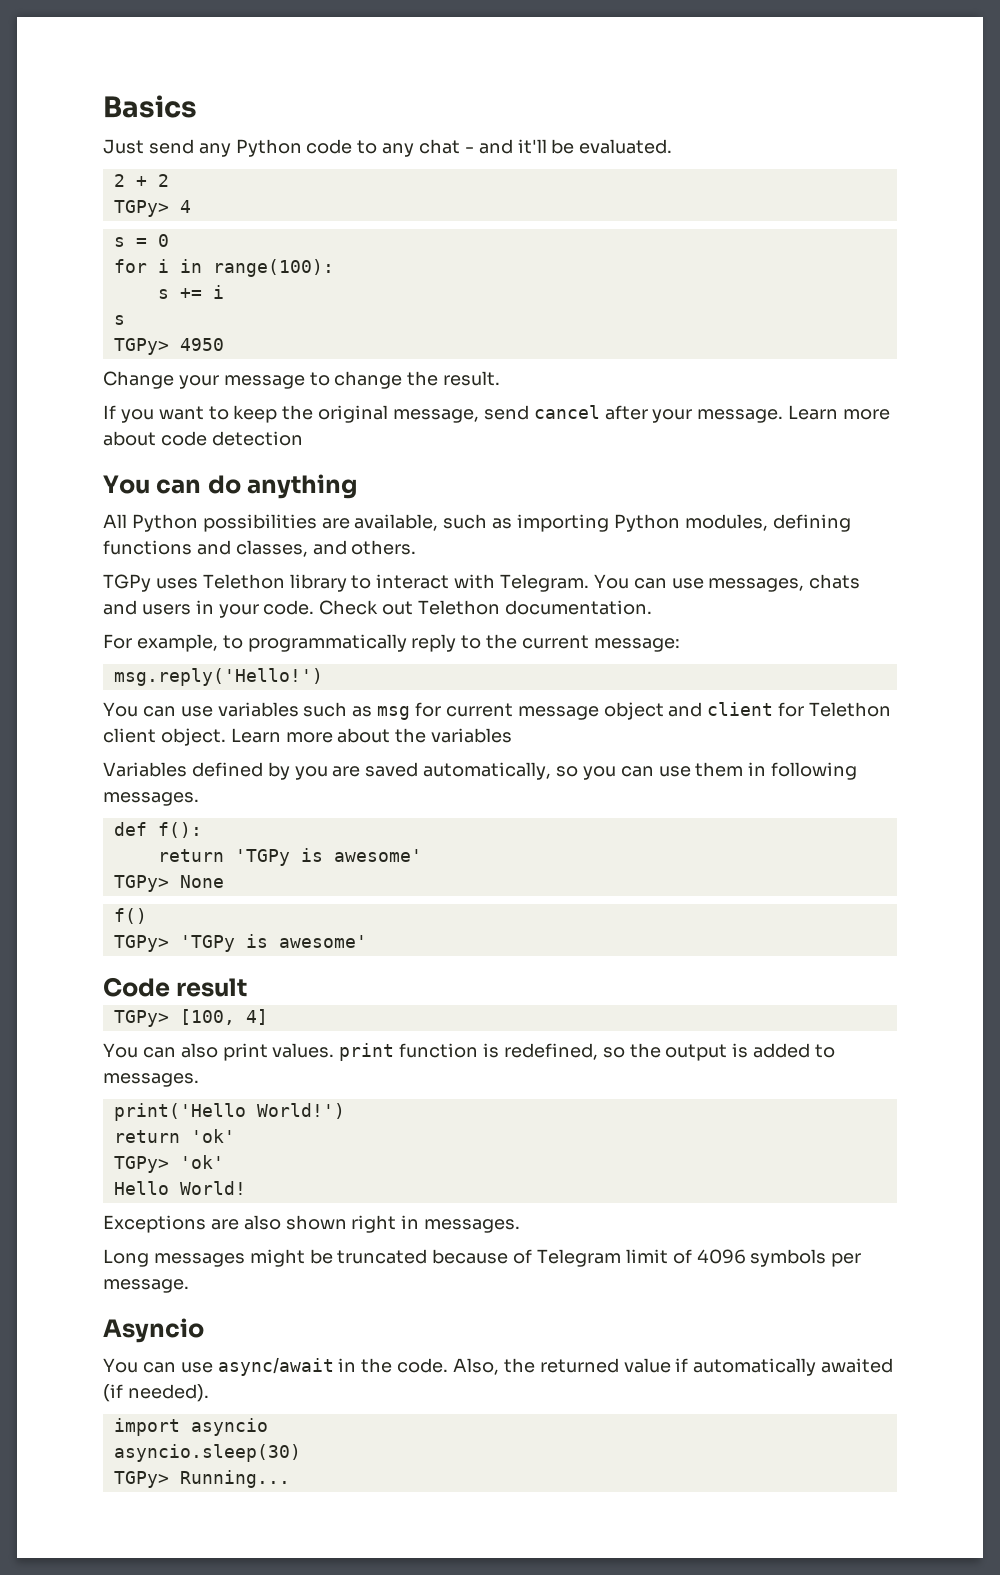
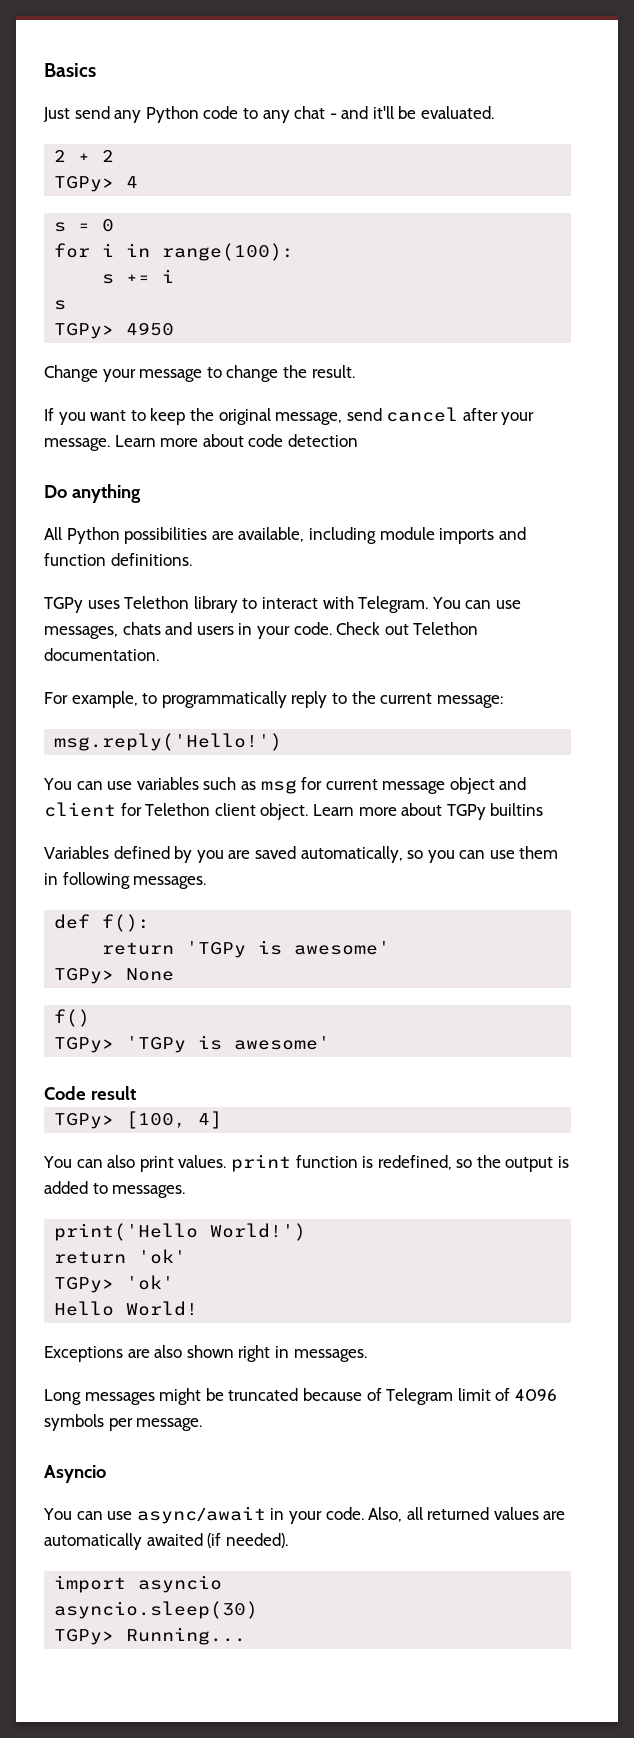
- You can do anything
+ Do anything
- All Python possibilities are available, such as importing Python modules, defining functions and classes, and others.
+ All Python possibilities are available, including module imports and function definitions.
- Learn more about the variables
+ Learn more about TGPy builtins
- You can use async/await in the code.
+ You can use async/await in your code.
- Also, the returned value if automatically awaited (if needed).
+ Also, all returned values are automatically awaited (if needed).

